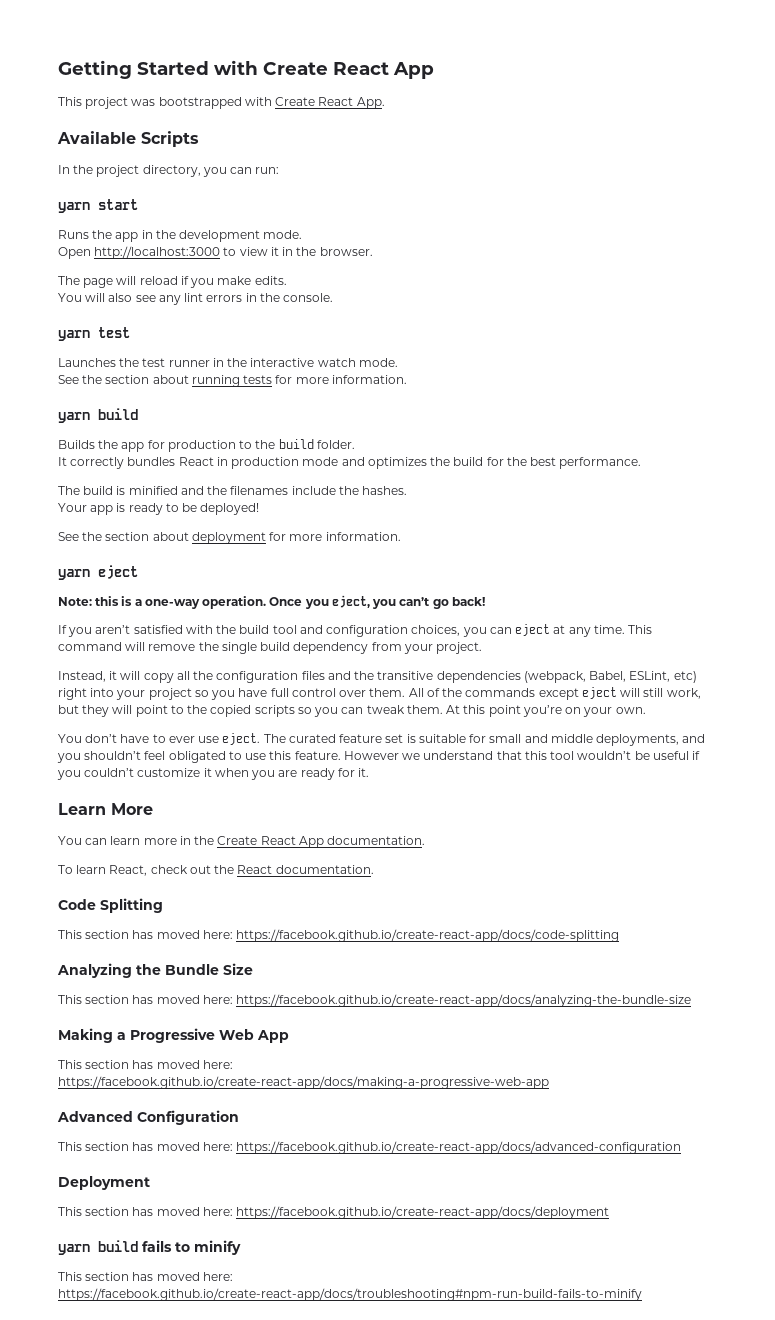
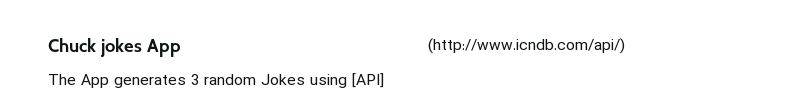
- Getting Started with Create React App
- This project was bootstrapped with Create React App.
- Available Scripts
- In the project directory, you can run:
- yarn start
- Runs the app in the development mode.
- Open http://localhost:3000 to view it in the browser.
- The page will reload if you make edits.
- You will also see any lint errors in the console.
- yarn test
- Launches the test runner in the interactive watch mode.
- See the section about running tests for more information.
- yarn build
- Builds the app for production to the build folder.
- It correctly bundles React in production mode and optimizes the build for the best performance.
- The build is minified and the filenames include the hashes.
- Your app is ready to be deployed!
- See the section about deployment for more information.
- yarn eject
- Note: this is a one-way operation. Once you eject, you can’t go back!
- If you aren’t satisfied with the build tool and configuration choices, you can eject at any time. This command will remove the single build dependency from your project.
- Instead, it will copy all the configuration files and the transitive dependencies (webpack, Babel, ESLint, etc) right into your project so you have full control over them. All of the commands except eject will still work, but they will point to the copied scripts so you can tweak them. At this point you’re on your own.
- You don’t have to ever use eject. The curated feature set is suitable for small and middle deployments, and you shouldn’t feel obligated to use this feature. However we understand that this tool wouldn’t be useful if you couldn’t customize it when you are ready for it.
- Learn More
- You can learn more in the Create React App documentation.
- To learn React, check out the React documentation.
- Code Splitting
- This section has moved here: https://facebook.github.io/create-react-app/docs/code-splitting
- Analyzing the Bundle Size
- This section has moved here: https://facebook.github.io/create-react-app/docs/analyzing-the-bundle-size
- Making a Progressive Web App
- This section has moved here: https://facebook.github.io/create-react-app/docs/making-a-progressive-web-app
- Advanced Configuration
- This section has moved here: https://facebook.github.io/create-react-app/docs/advanced-configuration
- Deployment
- This section has moved here: https://facebook.github.io/create-react-app/docs/deployment
- yarn build fails to minify
- This section has moved here: https://facebook.github.io/create-react-app/docs/troubleshooting#npm-run-build-fails-to-minify
+ Chuck jokes App
+ The App generates 3 random Jokes using [API] (http://www.icndb.com/api/)

